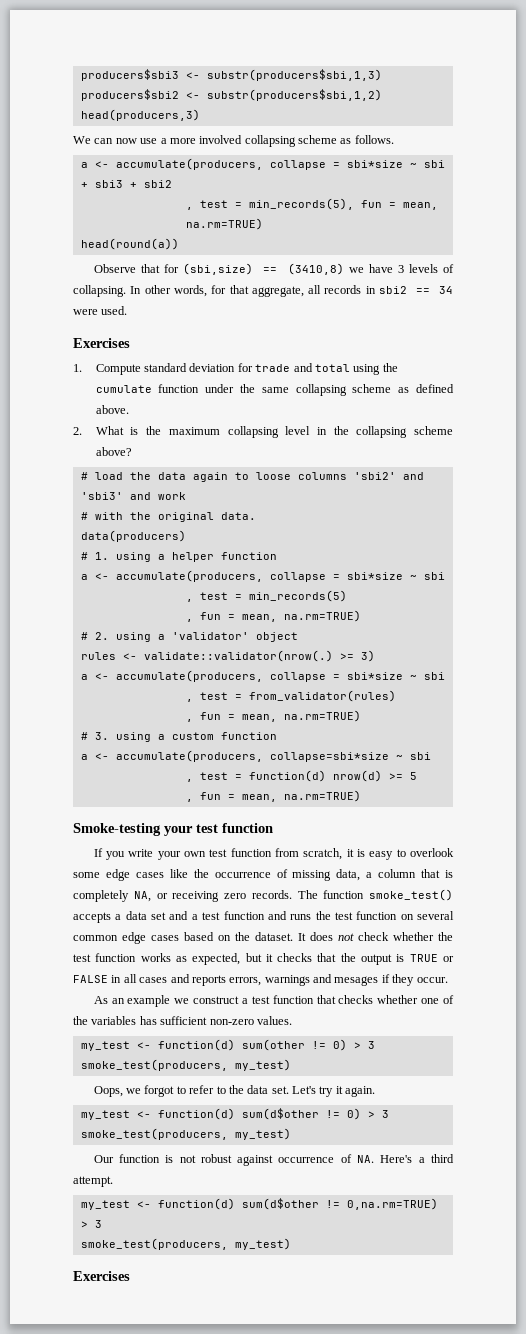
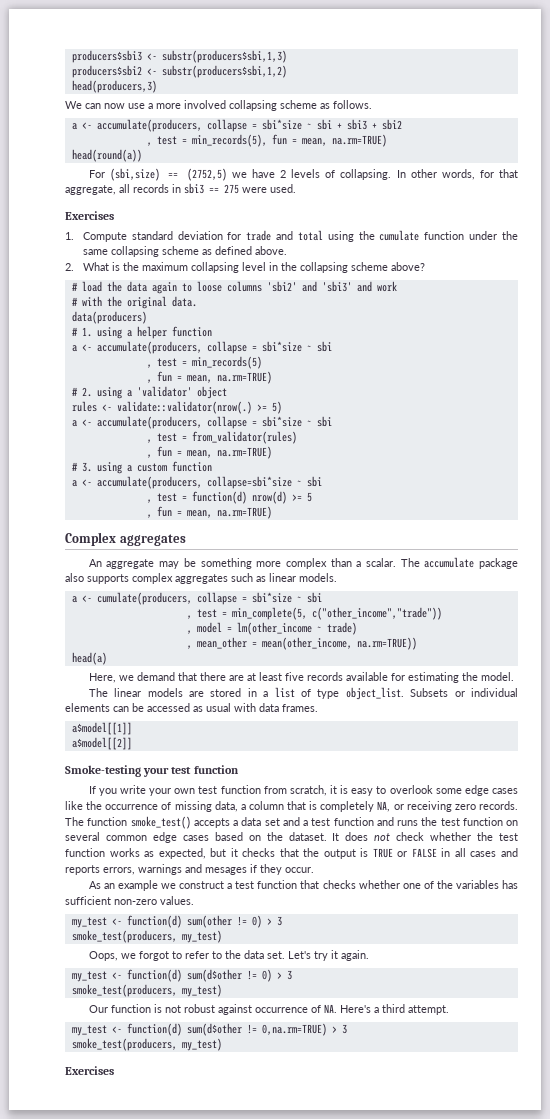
- Observe that for (sbi,size) == (3410,8) we have 3 levels of collapsing.
+ For (sbi,size) == (2752,5) we have 2 levels of collapsing.
- In other words, for that aggregate, all records in sbi2 == 34 were used.
+ In other words, for that aggregate, all records in sbi3 == 275 were used.
- >= 3)
+ >= 5)
+ Complex aggregates
+ An aggregate may be something more complex than a scalar. The accumulate package also supports complex aggregates such as linear models.
+ a <- cumulate(producers, collapse = sbi*size ~ sbi
+ , test = min_complete(5, c("other_income","trade"))
+ , model = lm(other_income ~ trade)
+ , mean_other = mean(other_income, na.rm=TRUE))
+ head(a)
+ Here, we demand that there are at least five records available for estimating the model.
+ The linear models are stored in a list of type object_list. Subsets or individual elements can be accessed as usual with data frames.
+ a$model[[1]]
+ a$model[[2]]

